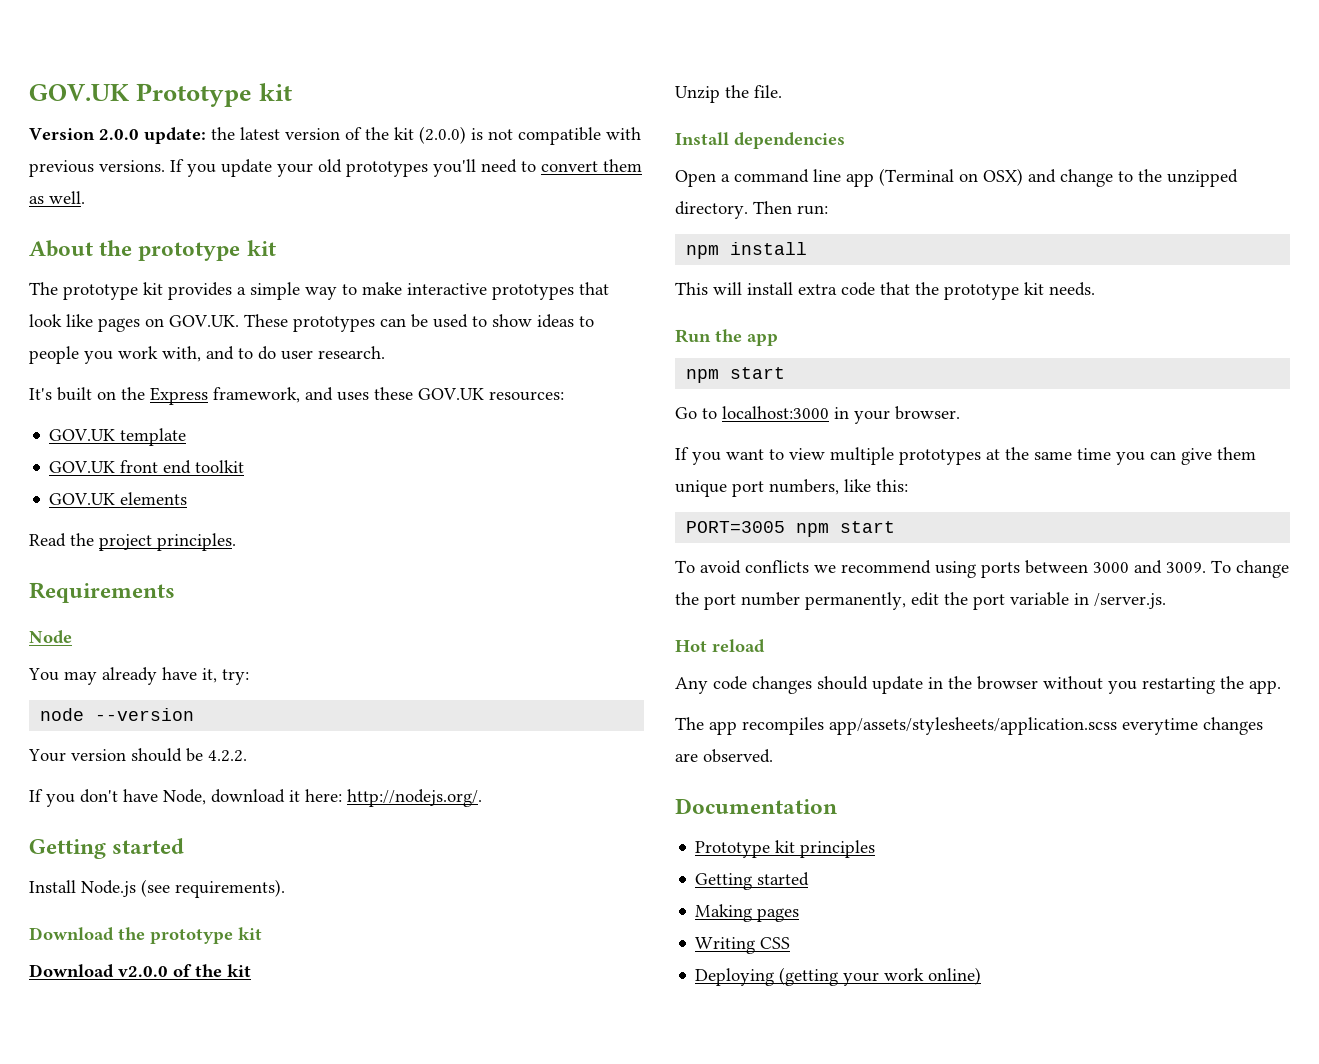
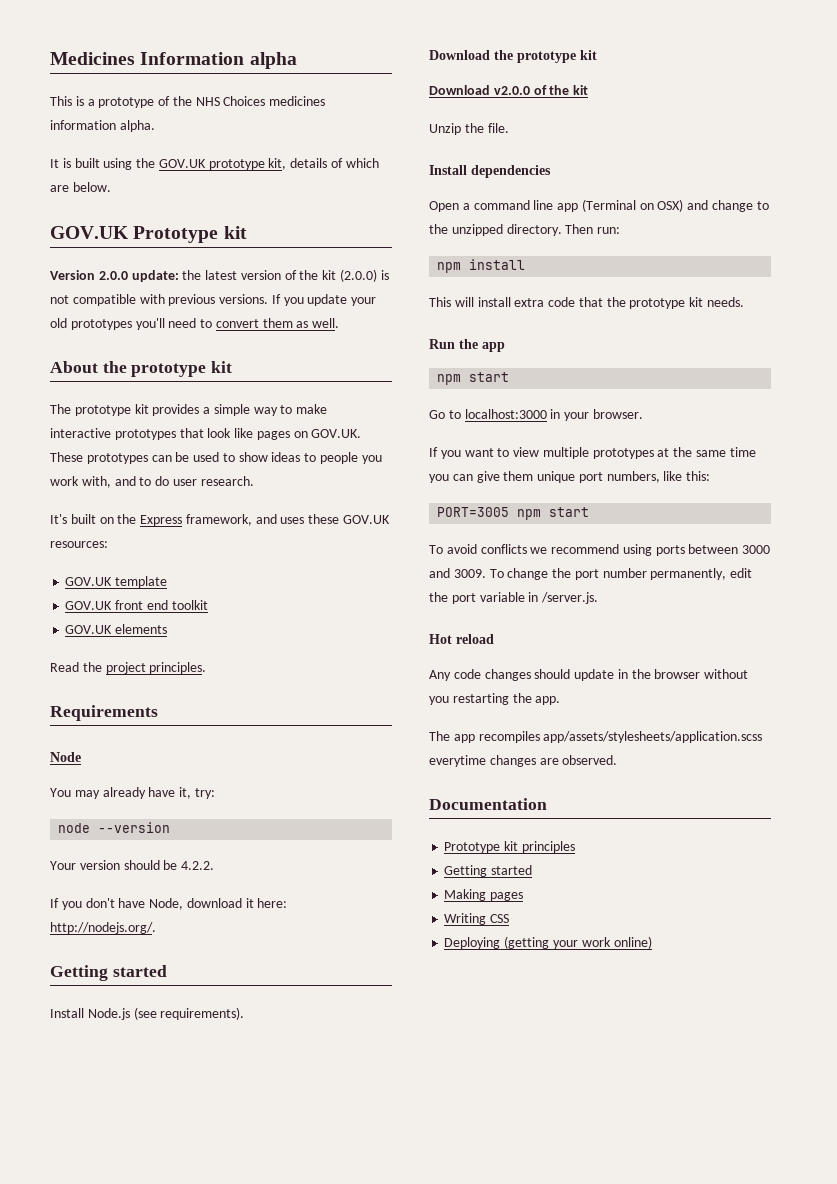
+ Medicines Information alpha
+ This is a prototype of the NHS Choices medicines information alpha.
+ It is built using the GOV.UK prototype kit, details of which are below.

